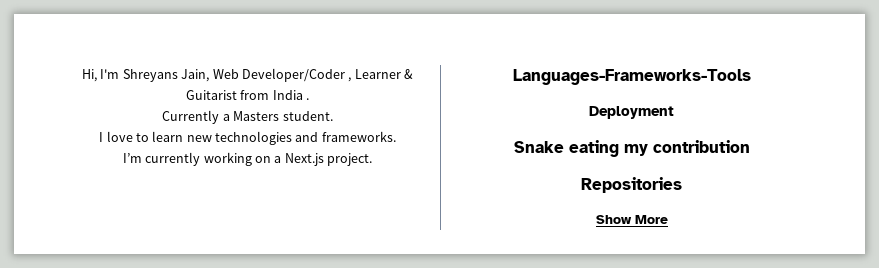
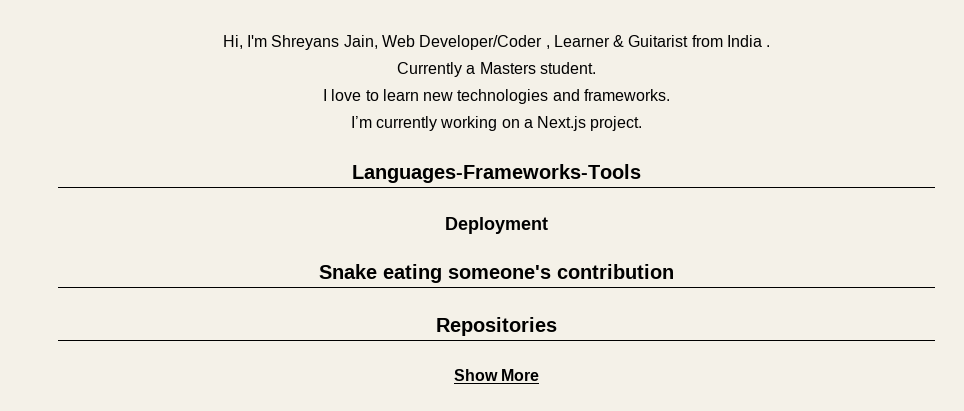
- Snake eating my contribution
+ Snake eating someone's contribution

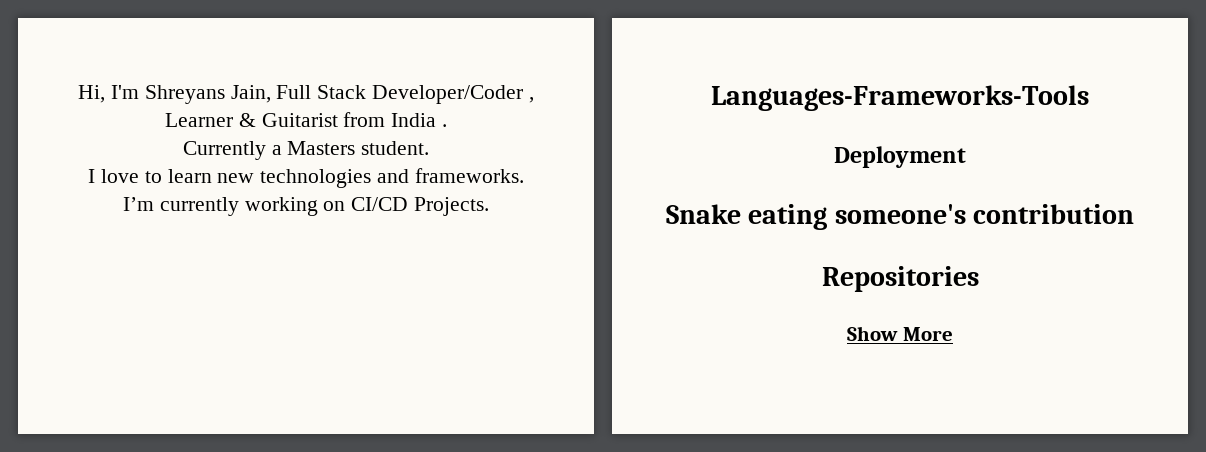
- Hi, I'm Shreyans Jain, Web Developer/Coder , Learner & Guitarist from India .
+ Hi, I'm Shreyans Jain, Full Stack Developer/Coder , Learner & Guitarist from India .
- I’m currently working on a Next.js project.
+ I’m currently working on CI/CD Projects.

